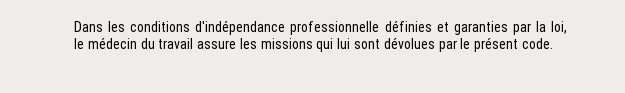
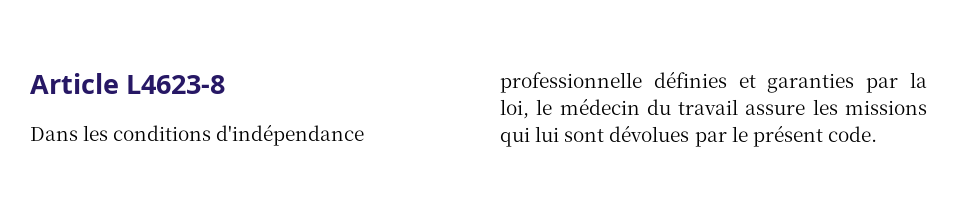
+ Article L4623-8

